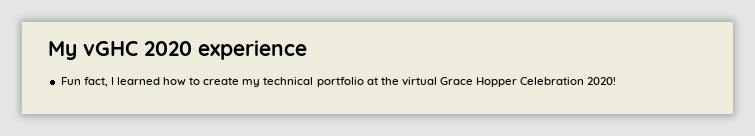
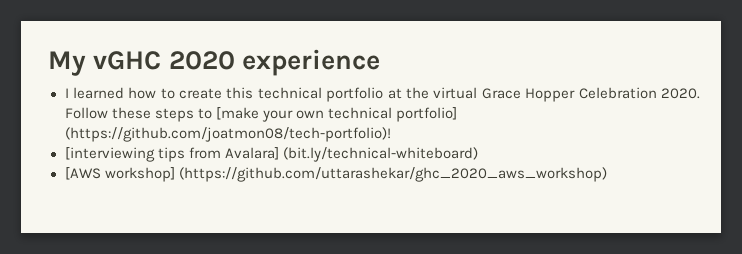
- Fun fact, I learned how to create my technical portfolio at the virtual Grace Hopper Celebration 2020!
+ I learned how to create this technical portfolio at the virtual Grace Hopper Celebration 2020. Follow these steps to [make your own technical portfolio] (https://github.com/joatmon08/tech-portfolio)!
+ [interviewing tips from Avalara] (bit.ly/technical-whiteboard)
+ [AWS workshop] (https://github.com/uttarashekar/ghc_2020_aws_workshop)

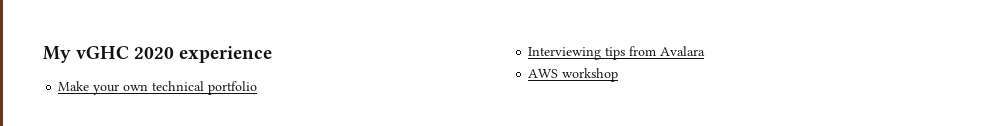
- I learned how to create this technical portfolio at the virtual Grace Hopper Celebration 2020. Follow these steps to [make your own technical portfolio] (https://github.com/joatmon08/tech-portfolio)!
- [interviewing tips from Avalara] (bit.ly/technical-whiteboard)
- [AWS workshop] (https://github.com/uttarashekar/ghc_2020_aws_workshop)
+ Make your own technical portfolio
+ Interviewing tips from Avalara
+ AWS workshop

